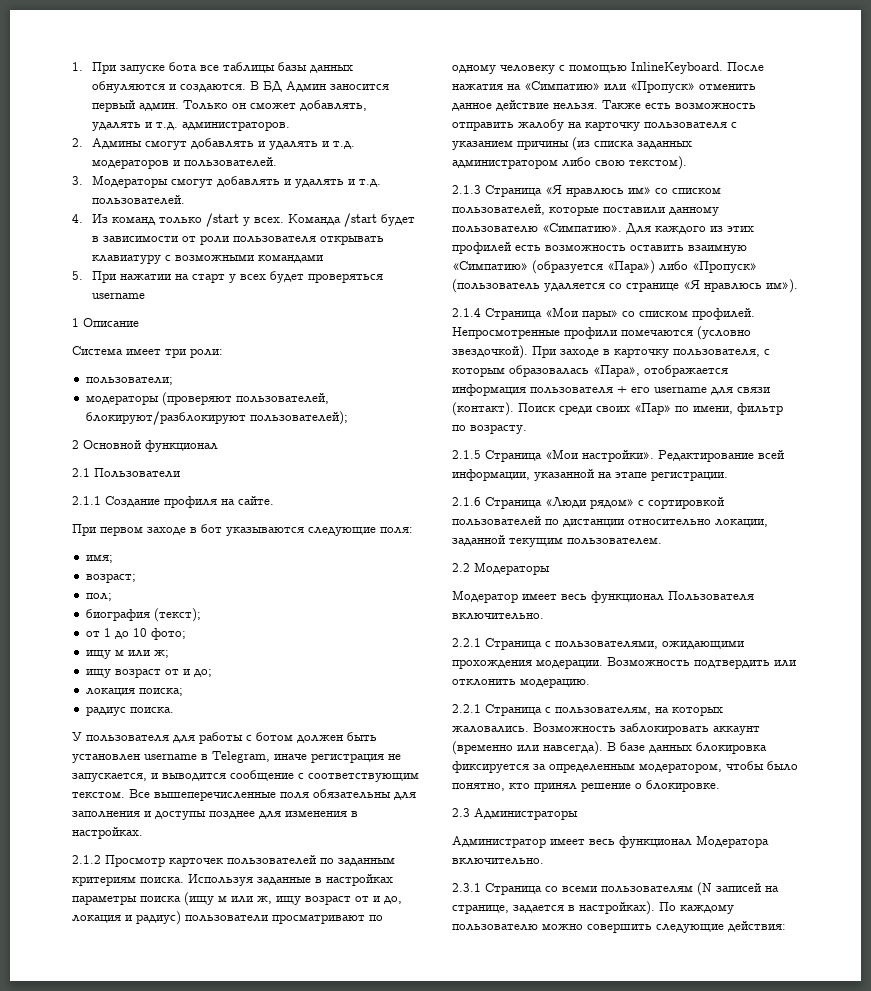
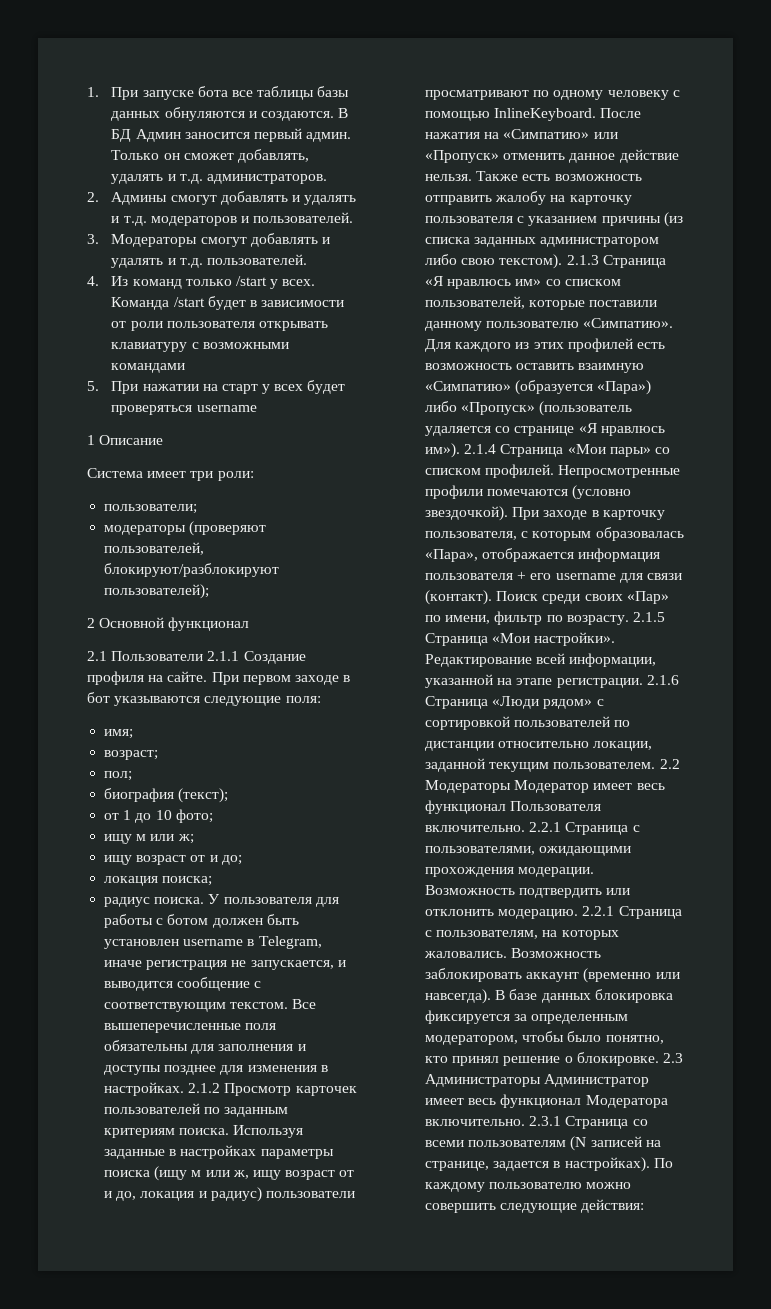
- 2.1 Пользователи
- 2.1.1 Создание профиля на сайте.
- При первом заходе в бот указываются следующие поля:
+ 2.1 Пользователи 2.1.1 Создание профиля на сайте. При первом заходе в бот указываются следующие поля:
- радиус поиска.
- У пользователя для работы с ботом должен быть установлен username в Telegram, иначе регистрация не запускается, и выводится сообщение с соответствующим текстом.
+ радиус поиска. У пользователя для работы с ботом должен быть установлен username в Telegram, иначе регистрация не запускается, и выводится сообщение с соответствующим текстом.
- Все вышеперечисленные поля обязательны для заполнения и доступы позднее для изменения в настройках.
- 2.1.2 Просмотр карточек пользователей по заданным критериям поиска.
+ Все вышеперечисленные поля обязательны для заполнения и доступы позднее для изменения в настройках. 2.1.2 Просмотр карточек пользователей по заданным критериям поиска.
- Также есть возможность отправить жалобу на карточку пользователя с указанием причины (из списка заданных администратором либо свою текстом).
- 2.1.3 Страница «Я нравлюсь им» со списком пользователей, которые поставили данному пользователю «Симпатию».
+ Также есть возможность отправить жалобу на карточку пользователя с указанием причины (из списка заданных администратором либо свою текстом). 2.1.3 Страница «Я нравлюсь им» со списком пользователей, которые поставили данному пользователю «Симпатию».
- Для каждого из этих профилей есть возможность оставить взаимную «Симпатию» (образуется «Пара») либо «Пропуск» (пользователь удаляется со странице «Я нравлюсь им»).
- 2.1.4 Страница «Мои пары» со списком профилей.
+ Для каждого из этих профилей есть возможность оставить взаимную «Симпатию» (образуется «Пара») либо «Пропуск» (пользователь удаляется со странице «Я нравлюсь им»). 2.1.4 Страница «Мои пары» со списком профилей.
- Поиск среди своих «Пар» по имени, фильтр по возрасту.
- 2.1.5 Страница «Мои настройки».
+ Поиск среди своих «Пар» по имени, фильтр по возрасту. 2.1.5 Страница «Мои настройки».
- Редактирование всей информации, указанной на этапе регистрации.
- 2.1.6 Страница «Люди рядом» с сортировкой пользователей по дистанции относительно локации, заданной текущим пользователем.
- 2.2 Модераторы
- Модератор имеет весь функционал Пользователя включительно.
- 2.2.1 Страница с пользователями, ожидающими прохождения модерации.
+ Редактирование всей информации, указанной на этапе регистрации. 2.1.6 Страница «Люди рядом» с сортировкой пользователей по дистанции относительно локации, заданной текущим пользователем. 2.2 Модераторы Модератор имеет весь функционал Пользователя включительно. 2.2.1 Страница с пользователями, ожидающими прохождения модерации.
- Возможность подтвердить или отклонить модерацию.
- 2.2.1 Страница с пользователям, на которых жаловались.
+ Возможность подтвердить или отклонить модерацию. 2.2.1 Страница с пользователям, на которых жаловались.
- В базе данных блокировка фиксируется за определенным модератором, чтобы было понятно, кто принял решение о блокировке.
- 2.3 Администраторы
- Администратор имеет весь функционал Модератора включительно.
- 2.3.1 Страница со всеми пользователям (N записей на странице, задается в настройках).
+ В базе данных блокировка фиксируется за определенным модератором, чтобы было понятно, кто принял решение о блокировке. 2.3 Администраторы Администратор имеет весь функционал Модератора включительно. 2.3.1 Страница со всеми пользователям (N записей на странице, задается в настройках).

